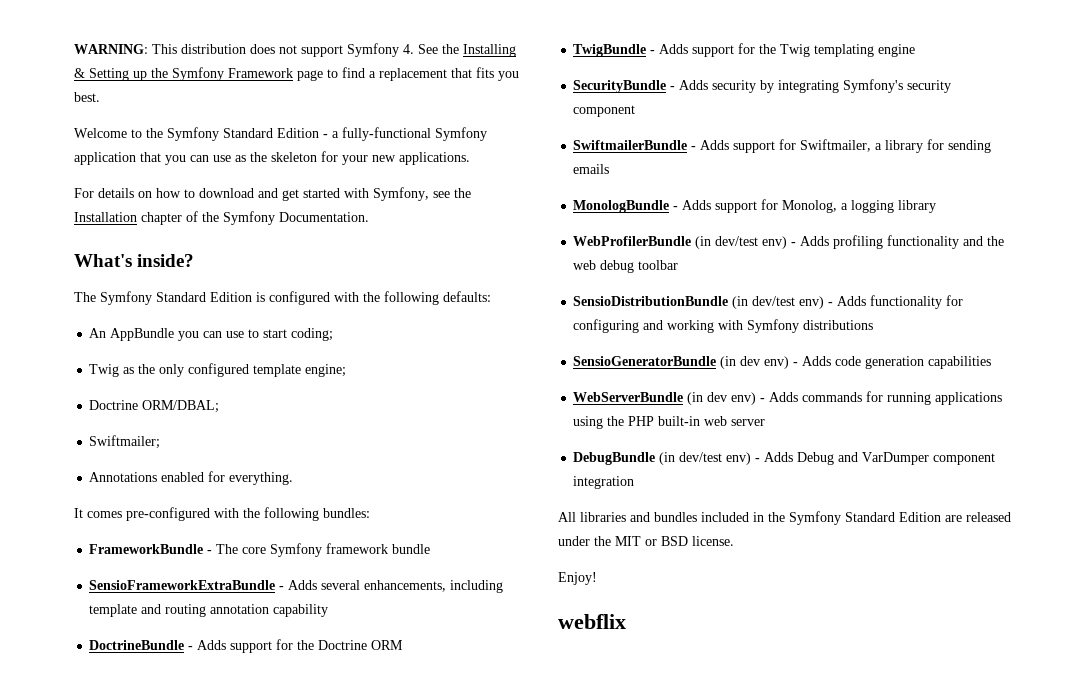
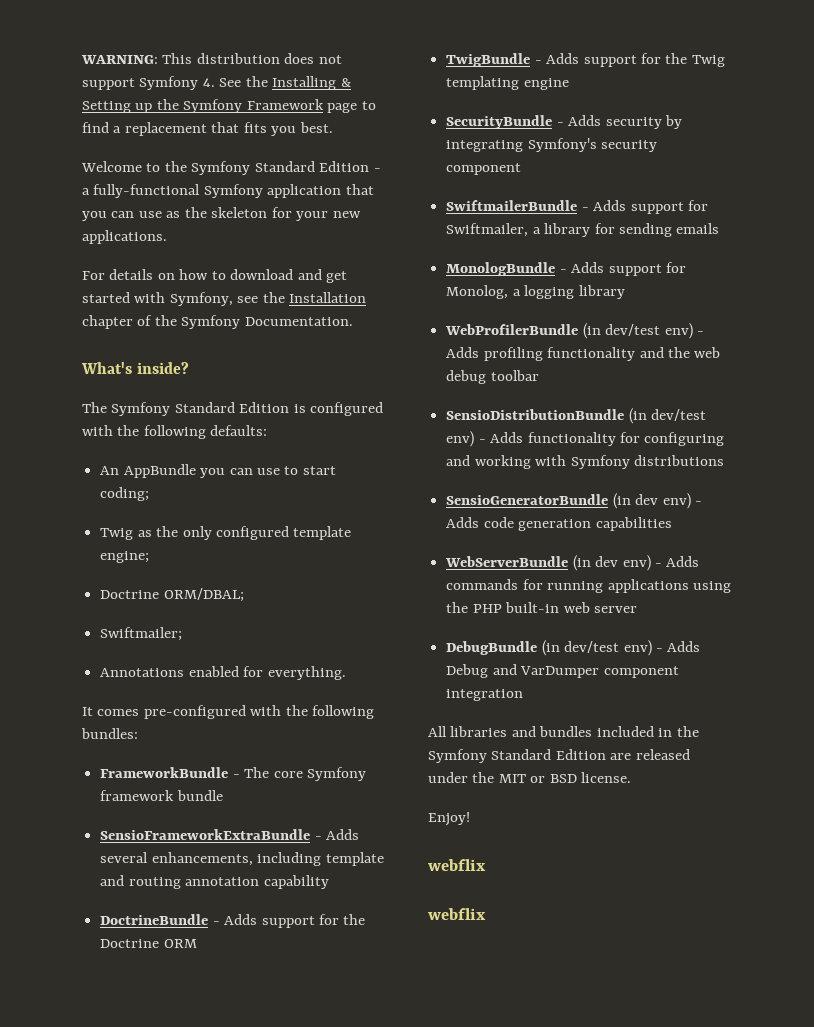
  Enjoy!
+ webflix

